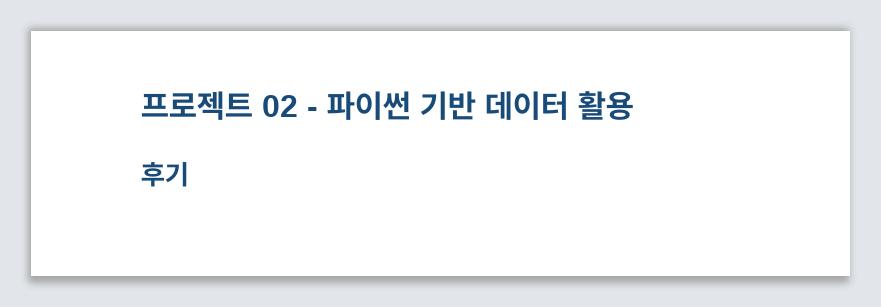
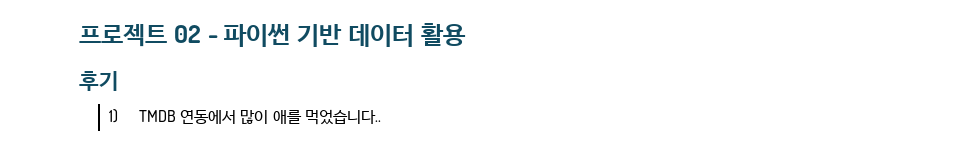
+ 1) TMDB 연동에서 많이 애를 먹었습니다..

